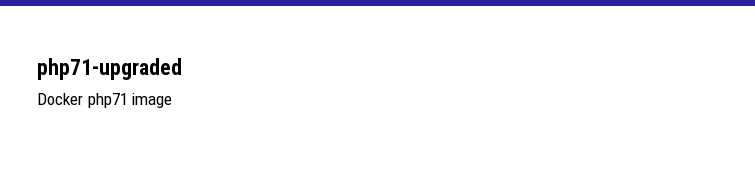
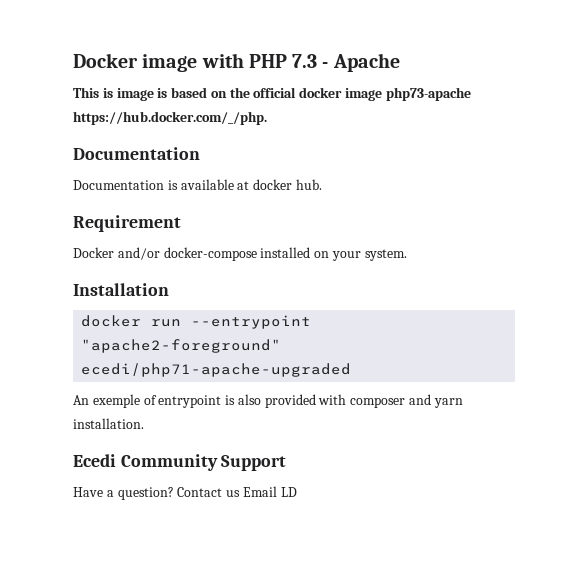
- php71-upgraded
- Docker php71 image
+ Docker image with PHP 7.3 - Apache
+ This is image is based on the official docker image php73-apache https://hub.docker.com/_/php.
+ Documentation
+ Documentation is available at docker hub.
+ Requirement
+ Docker and/or docker-compose installed on your system.
+ Installation
+ docker run --entrypoint "apache2-foreground" ecedi/php71-apache-upgraded
+ An exemple of entrypoint is also provided with composer and yarn installation.
+ Ecedi Community Support
+ Have a question? Contact us Email LD

